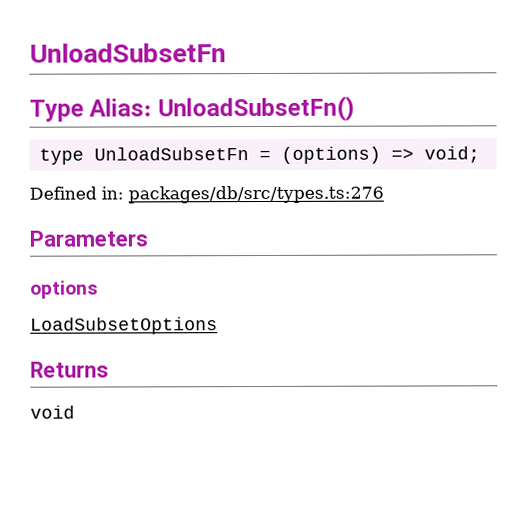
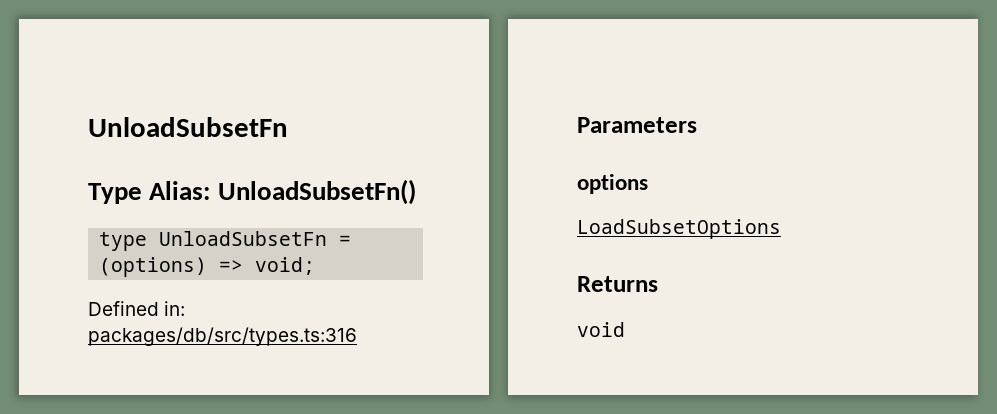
- Defined in: packages/db/src/types.ts:276
+ Defined in: packages/db/src/types.ts:316

